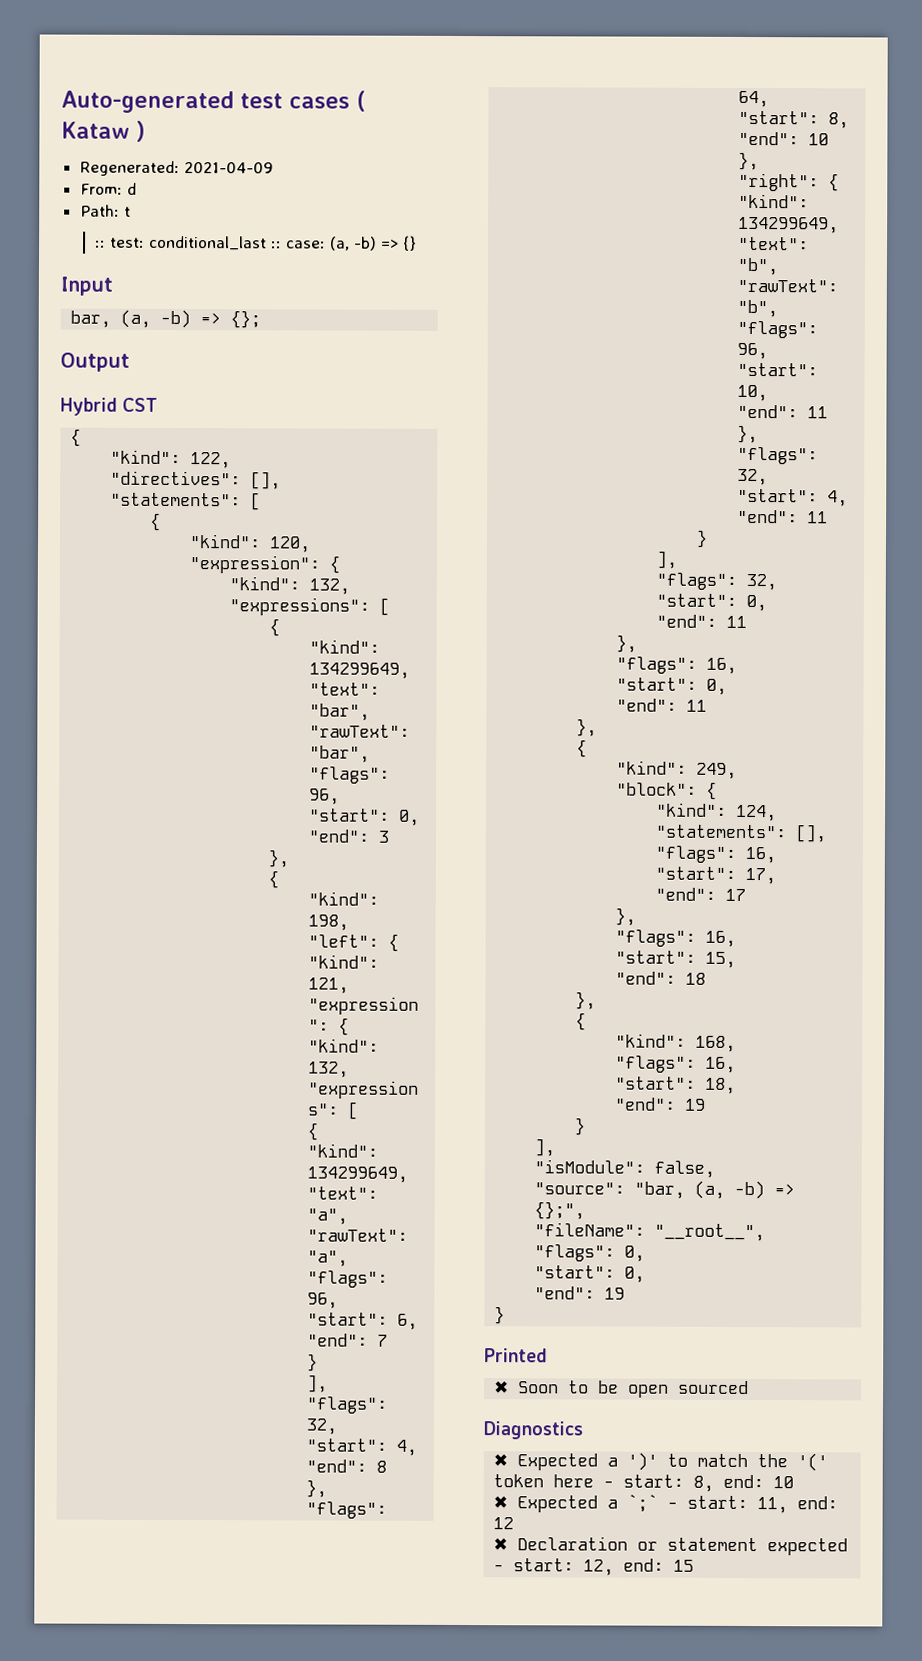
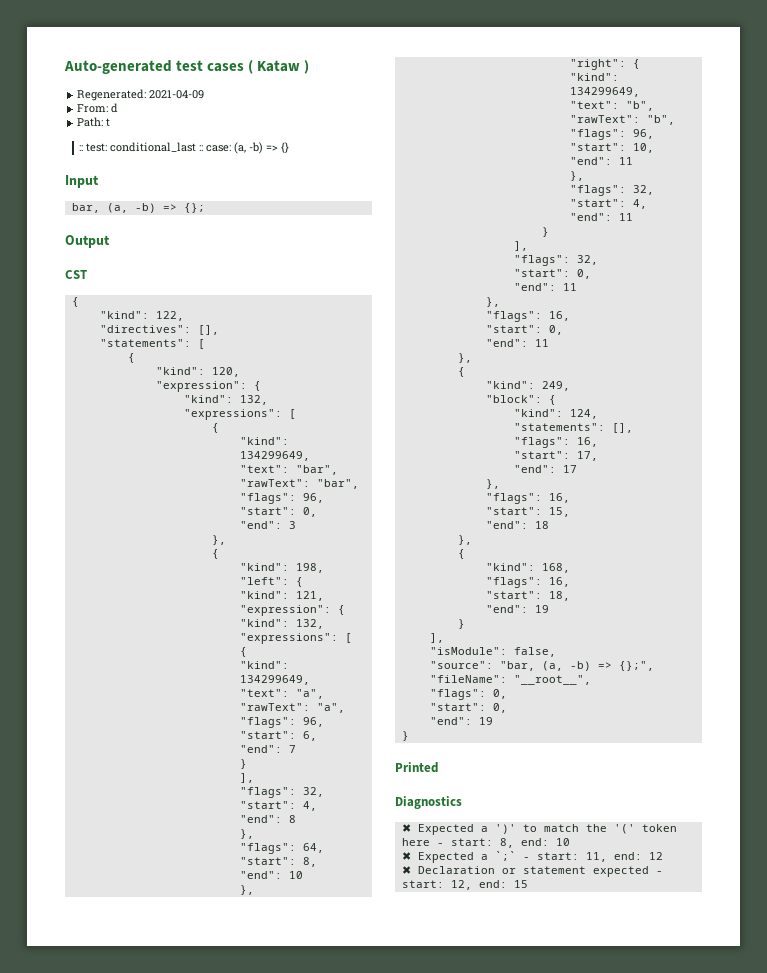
- Hybrid CST
+ CST
- ✖ Soon to be open sourced

